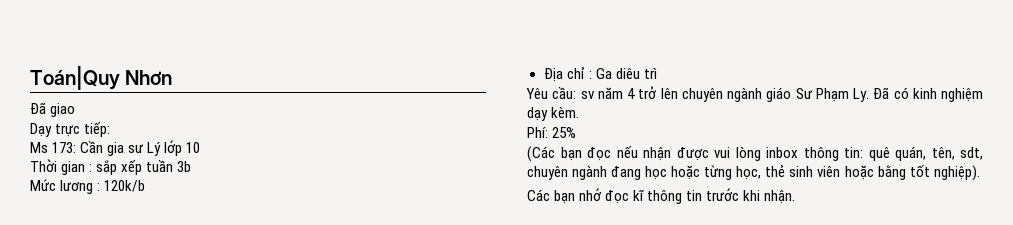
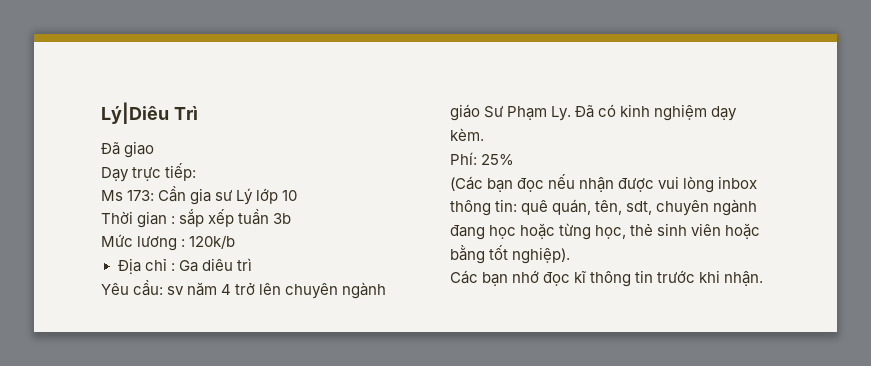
- Toán|Quy Nhơn
+ Lý|Diêu Trì

